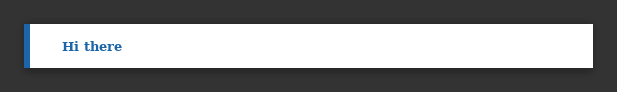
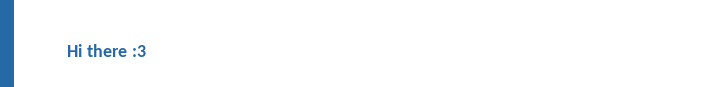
- Hi there
+ Hi there :3

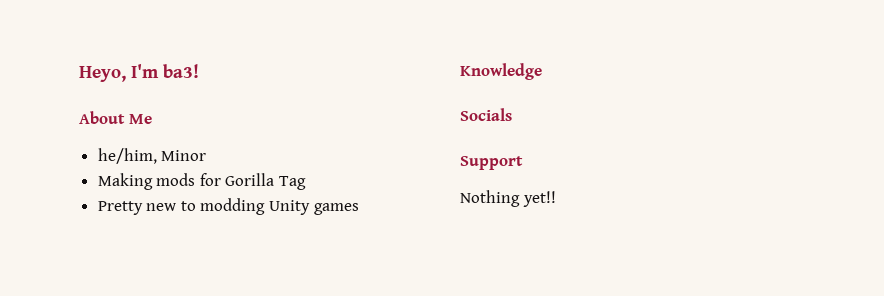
- Hi there :3
+ Heyo, I'm ba3!
+ About Me
+ he/him, Minor
+ Making mods for Gorilla Tag
+ Pretty new to modding Unity games
+ Knowledge
+ Socials
+ Support
+ Nothing yet!!

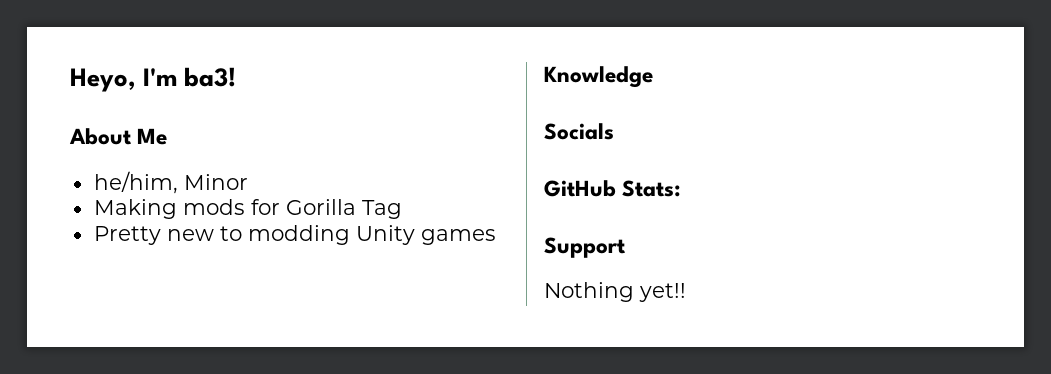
+ GitHub Stats:

